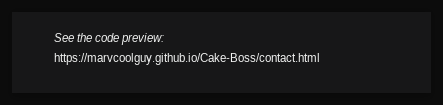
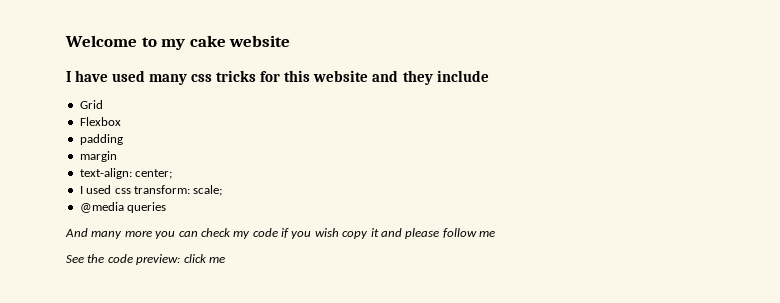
+ Welcome to my cake website
+ I have used many css tricks for this website and they include
+ Grid
+ Flexbox
+ padding
+ margin
+ text-align: center;
+ I used css transform: scale;
+ @media queries
+ And many more you can check my code if you wish copy it and please follow me
- See the code preview: https://marvcoolguy.github.io/Cake-Boss/contact.html
+ See the code preview: click me

